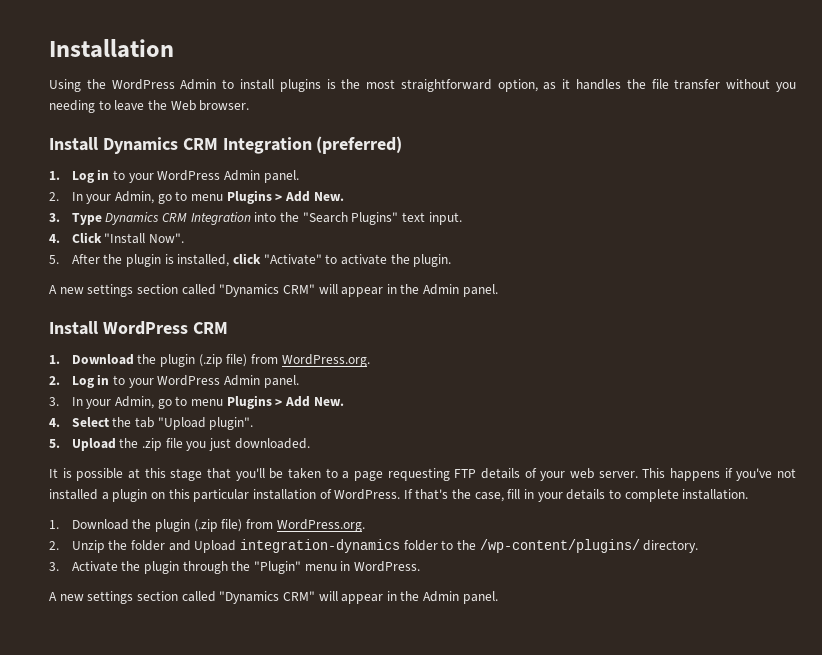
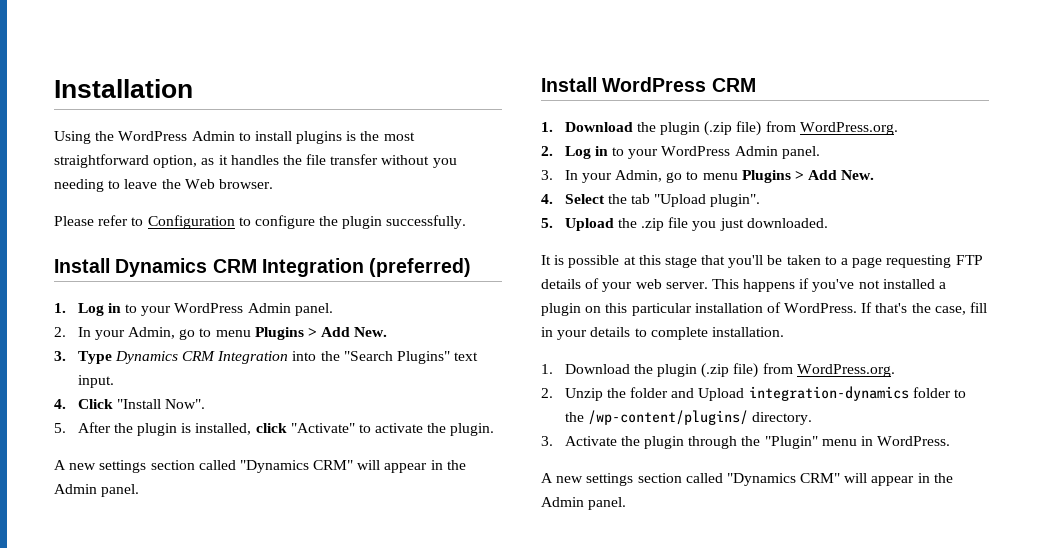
+ Please refer to Configuration to configure the plugin successfully.

